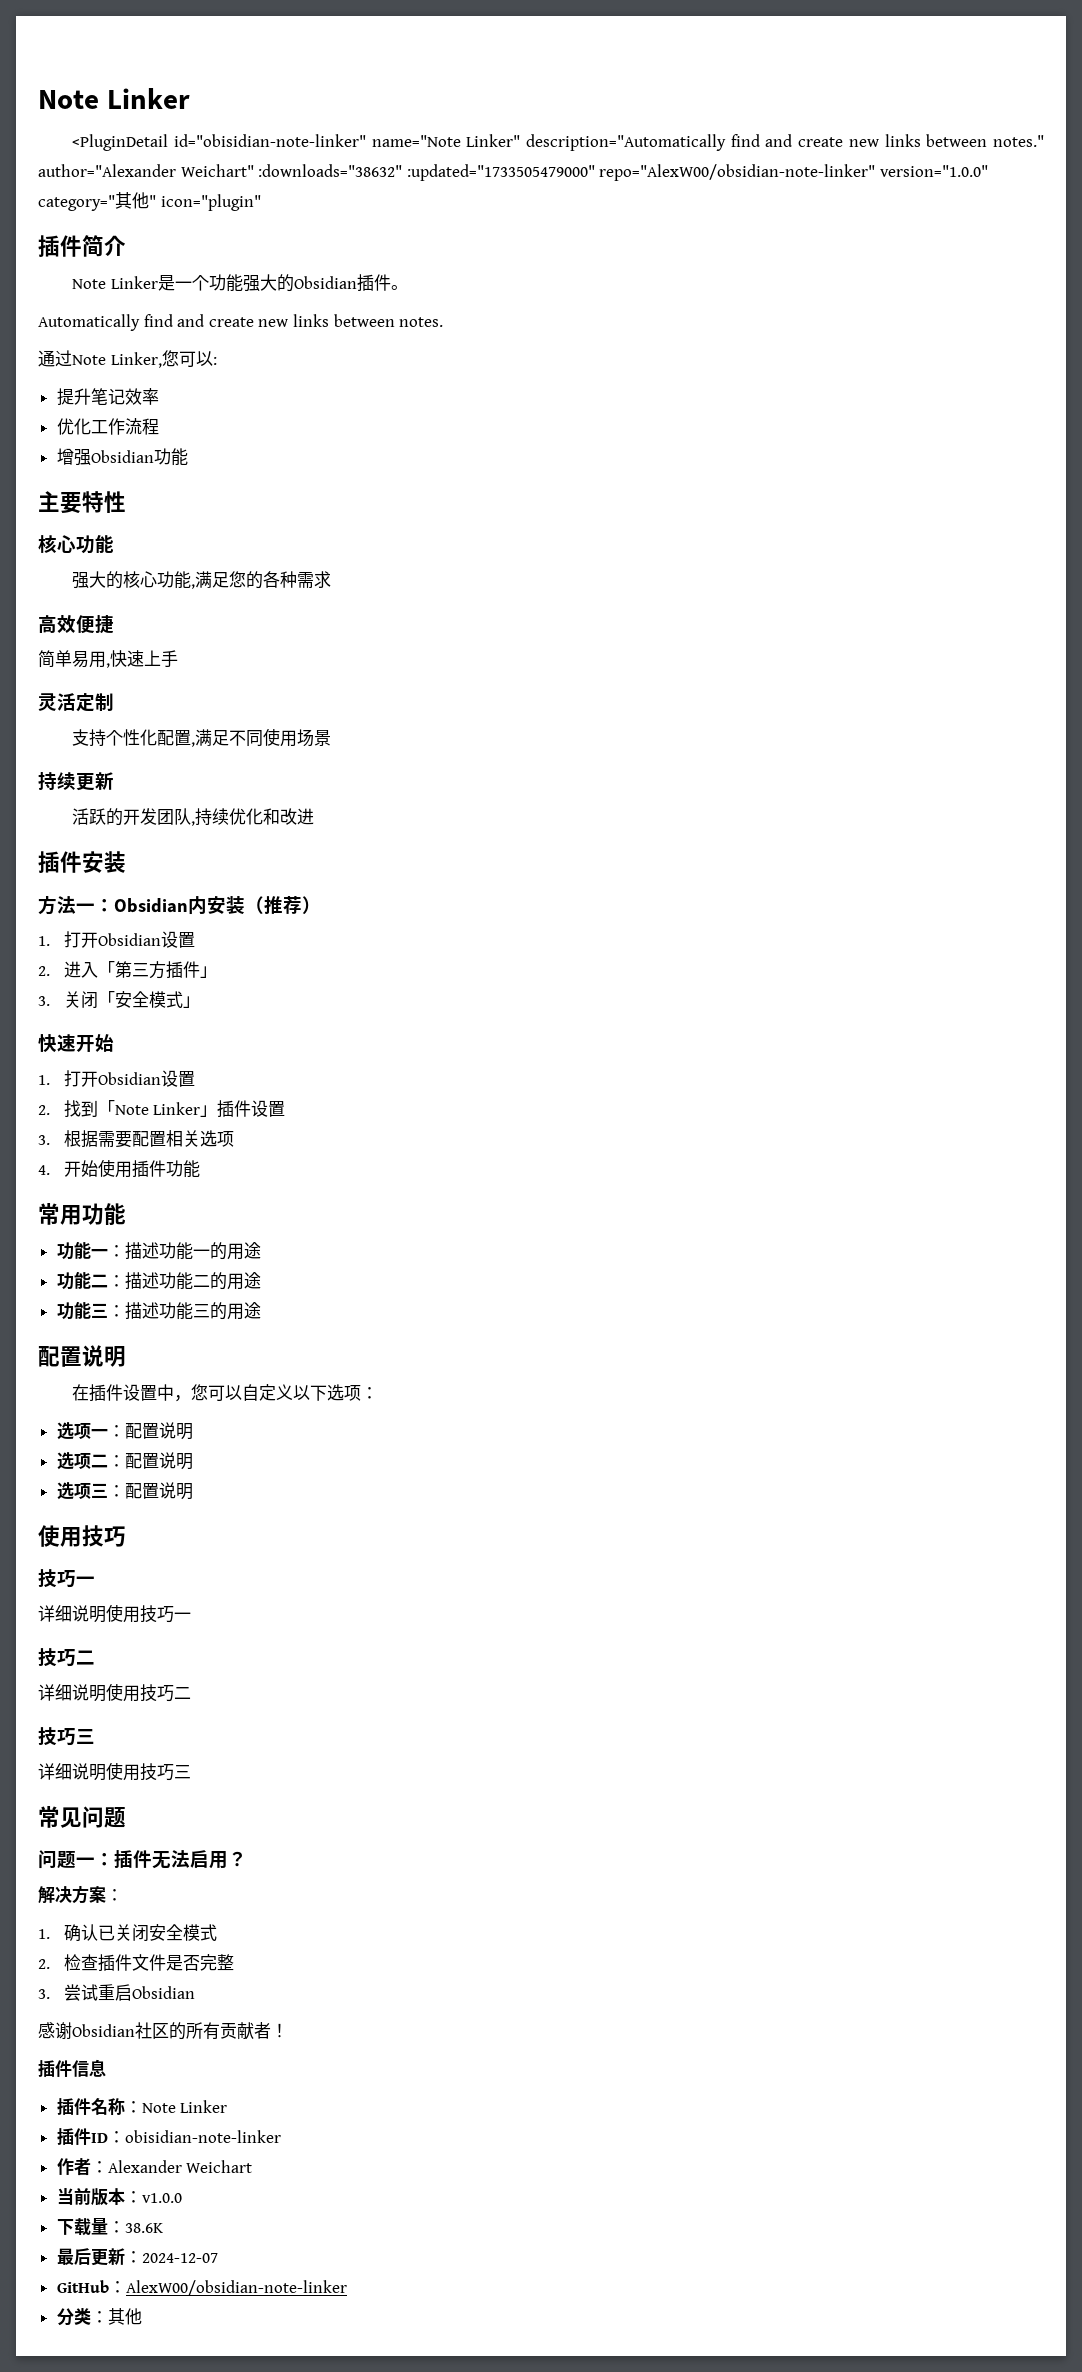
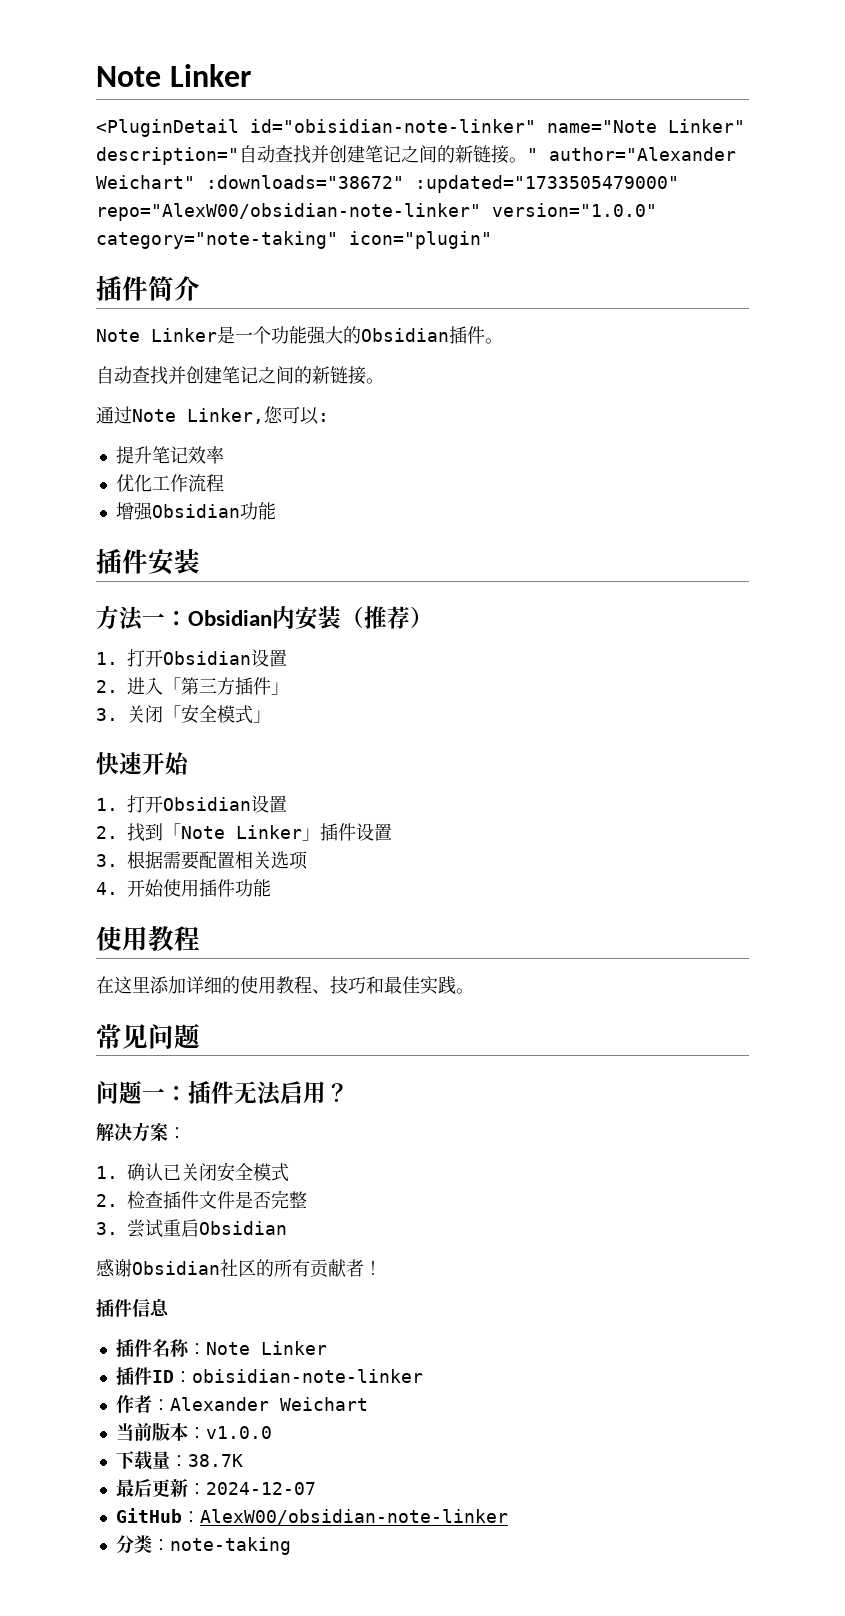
- <PluginDetail id="obisidian-note-linker" name="Note Linker" description="Automatically find and create new links between notes." author="Alexander Weichart" :downloads="38632" :updated="1733505479000" repo="AlexW00/obsidian-note-linker" version="1.0.0" category="其他" icon="plugin"
+ <PluginDetail id="obisidian-note-linker" name="Note Linker" description="自动查找并创建笔记之间的新链接。" author="Alexander Weichart" :downloads="38672" :updated="1733505479000" repo="AlexW00/obsidian-note-linker" version="1.0.0" category="note-taking" icon="plugin"
  Note Linker是一个功能强大的Obsidian插件。
- Automatically find and create new links between notes.
+ 自动查找并创建笔记之间的新链接。
- 主要特性
- 核心功能
- 强大的核心功能,满足您的各种需求
- 高效便捷
- 简单易用,快速上手
- 灵活定制
- 支持个性化配置,满足不同使用场景
- 持续更新
- 活跃的开发团队,持续优化和改进
  4.开始使用插件功能
- 常用功能
- 功能一：描述功能一的用途
- 功能二：描述功能二的用途
- 功能三：描述功能三的用途
- 配置说明
- 在插件设置中，您可以自定义以下选项：
- 选项一：配置说明
- 选项二：配置说明
- 选项三：配置说明
- 使用技巧
- 技巧一
- 详细说明使用技巧一
- 技巧二
- 详细说明使用技巧二
- 技巧三
- 详细说明使用技巧三
+ 使用教程
+ 在这里添加详细的使用教程、技巧和最佳实践。
- 下载量：38.6K
+ 下载量：38.7K
- 分类：其他
+ 分类：note-taking

